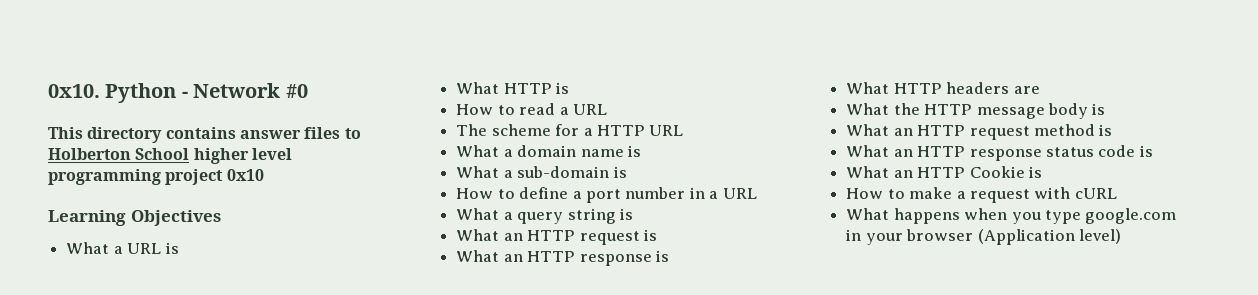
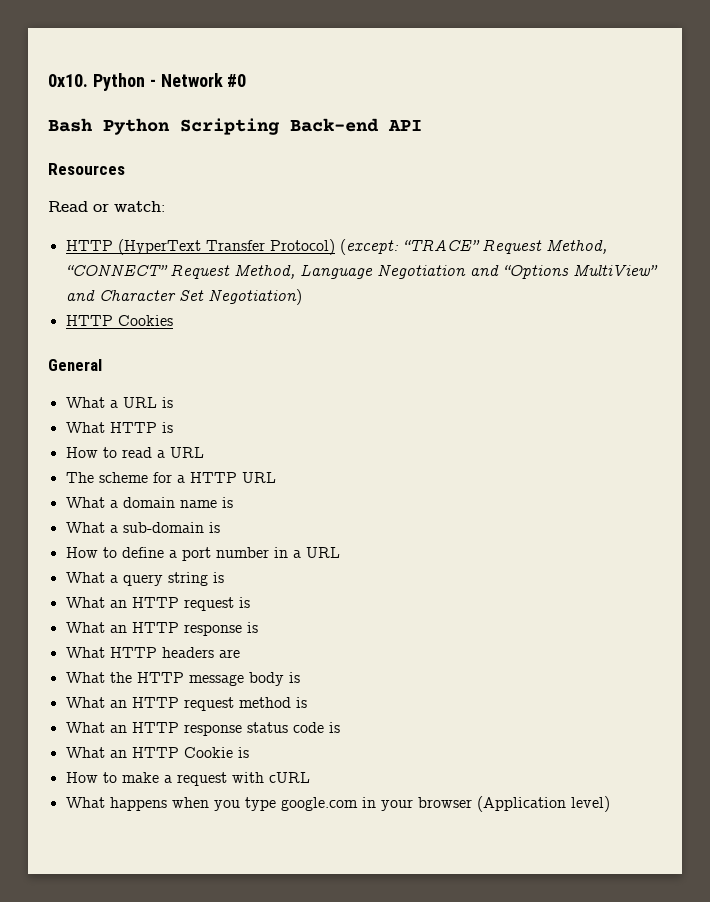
- This directory contains answer files to Holberton School higher level programming project 0x10
- Learning Objectives
+ Bash Python Scripting Back-end API
+ Resources
+ Read or watch:
+ HTTP (HyperText Transfer Protocol) (except: “TRACE” Request Method, “CONNECT” Request Method, Language Negotiation and “Options MultiView” and Character Set Negotiation)
+ HTTP Cookies
+ General

